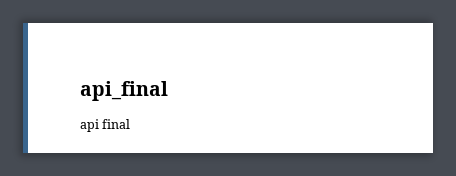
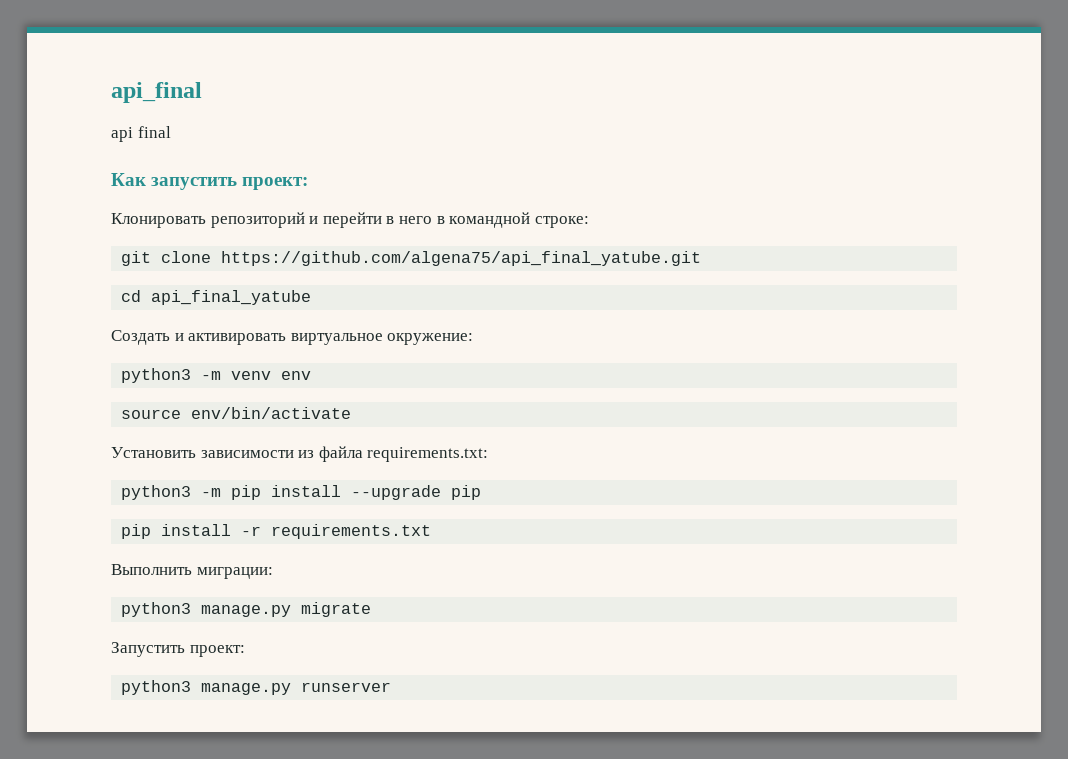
+ Как запустить проект:
+ Клонировать репозиторий и перейти в него в командной строке:
+ git clone https://github.com/algena75/api_final_yatube.git
+ cd api_final_yatube
+ Cоздать и активировать виртуальное окружение:
+ python3 -m venv env
+ source env/bin/activate
+ Установить зависимости из файла requirements.txt:
+ python3 -m pip install --upgrade pip
+ pip install -r requirements.txt
+ Выполнить миграции:
+ python3 manage.py migrate
+ Запустить проект:
+ python3 manage.py runserver

